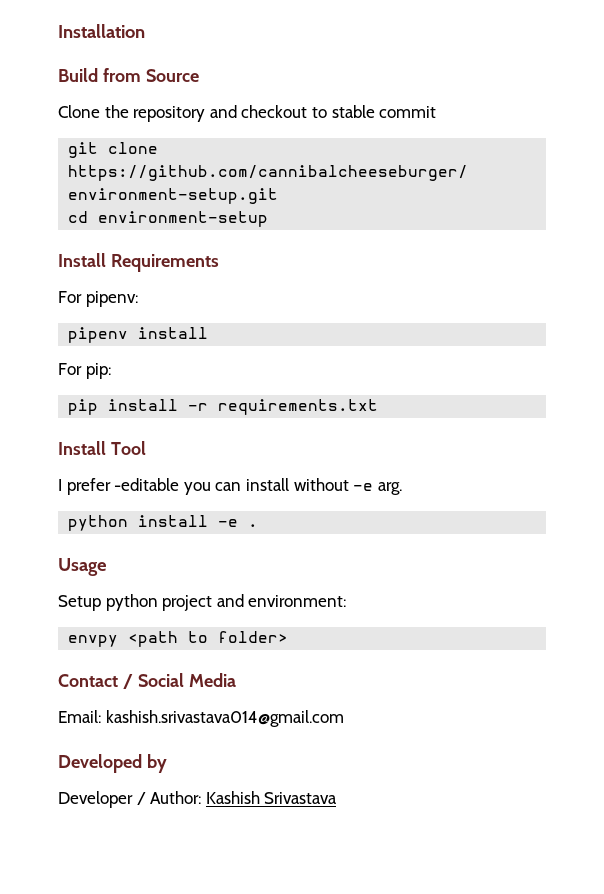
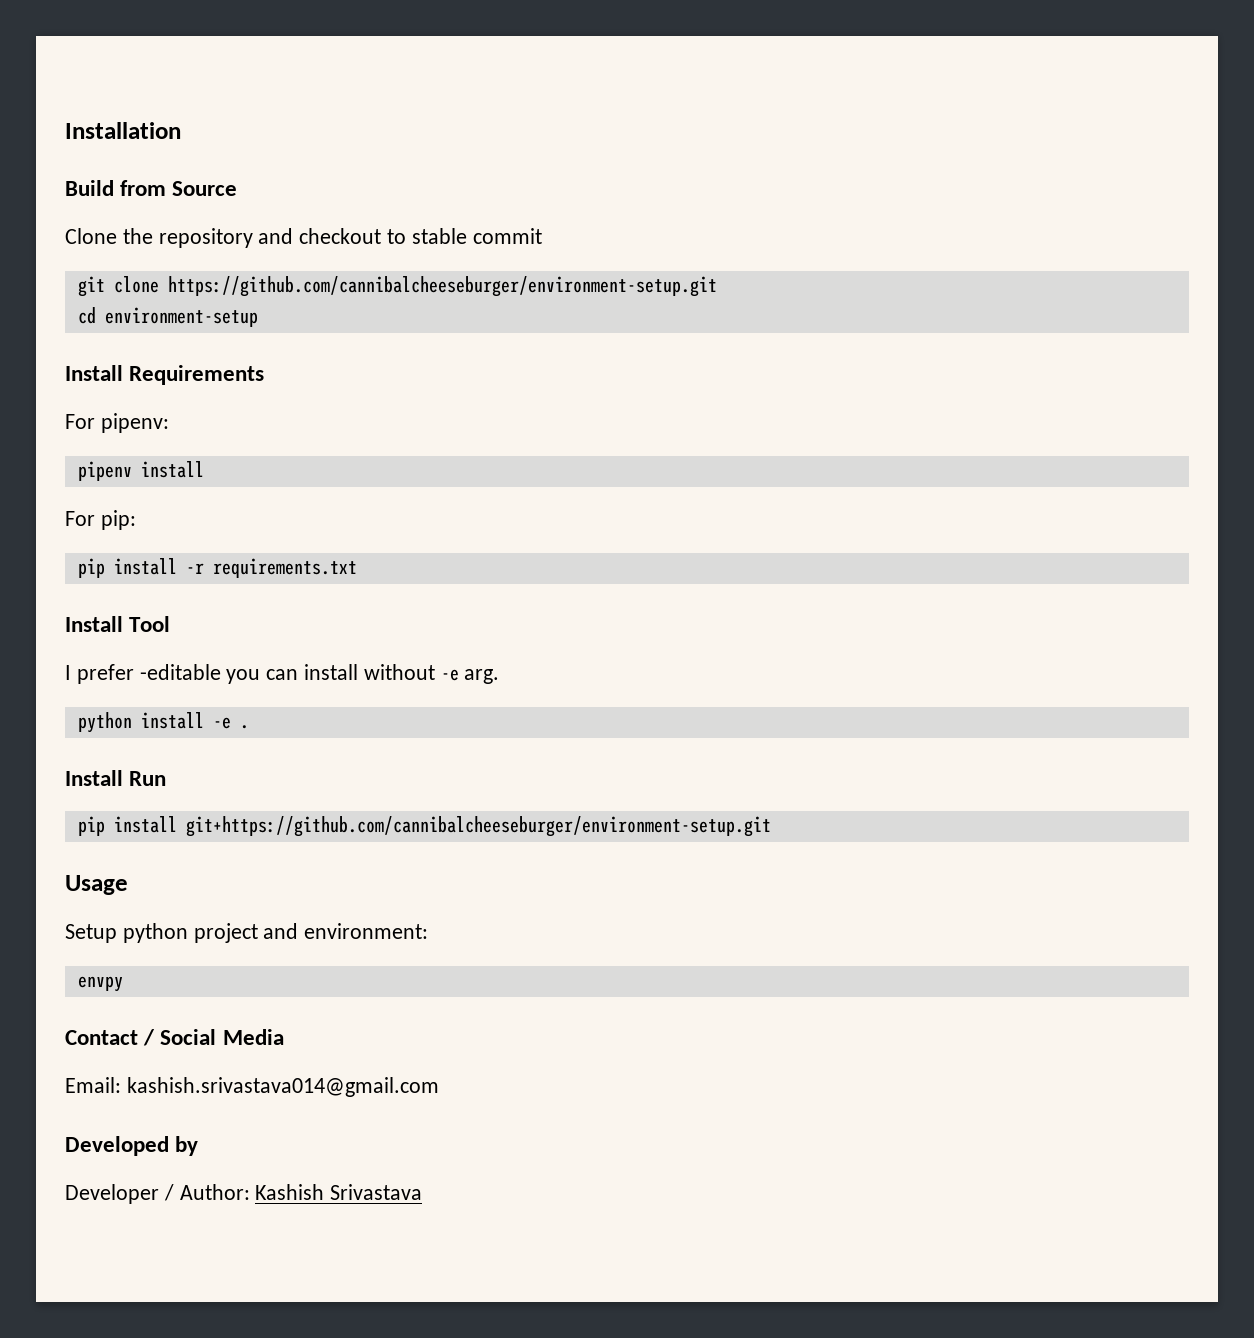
+ Install Run
+ pip install git+https://github.com/cannibalcheeseburger/environment-setup.git
- envpy <path to folder>
+ envpy

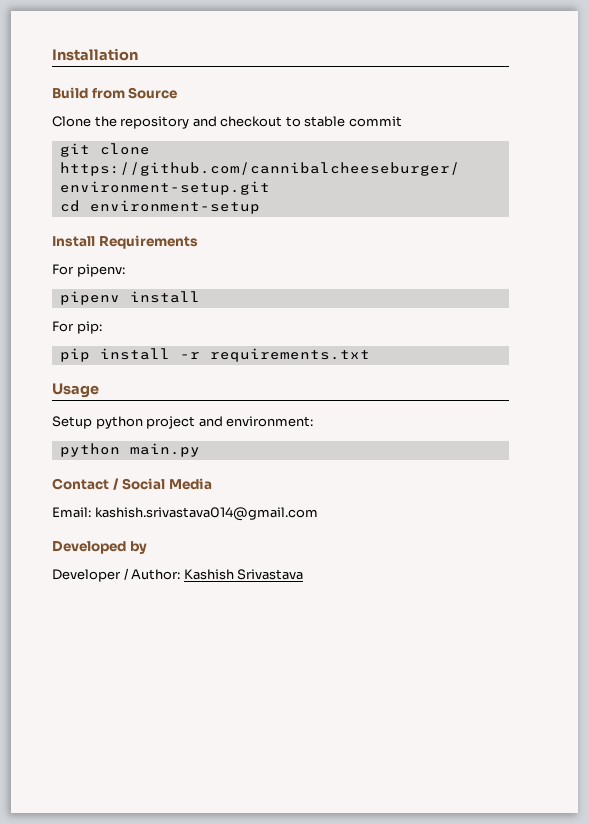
- Install Tool
- I prefer -editable you can install without -e arg.
- python install -e .
- Install Run
- pip install git+https://github.com/cannibalcheeseburger/environment-setup.git
- envpy
+ python main.py

